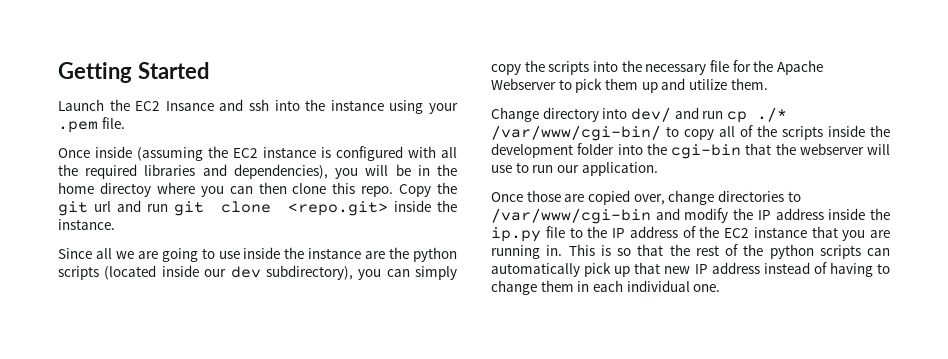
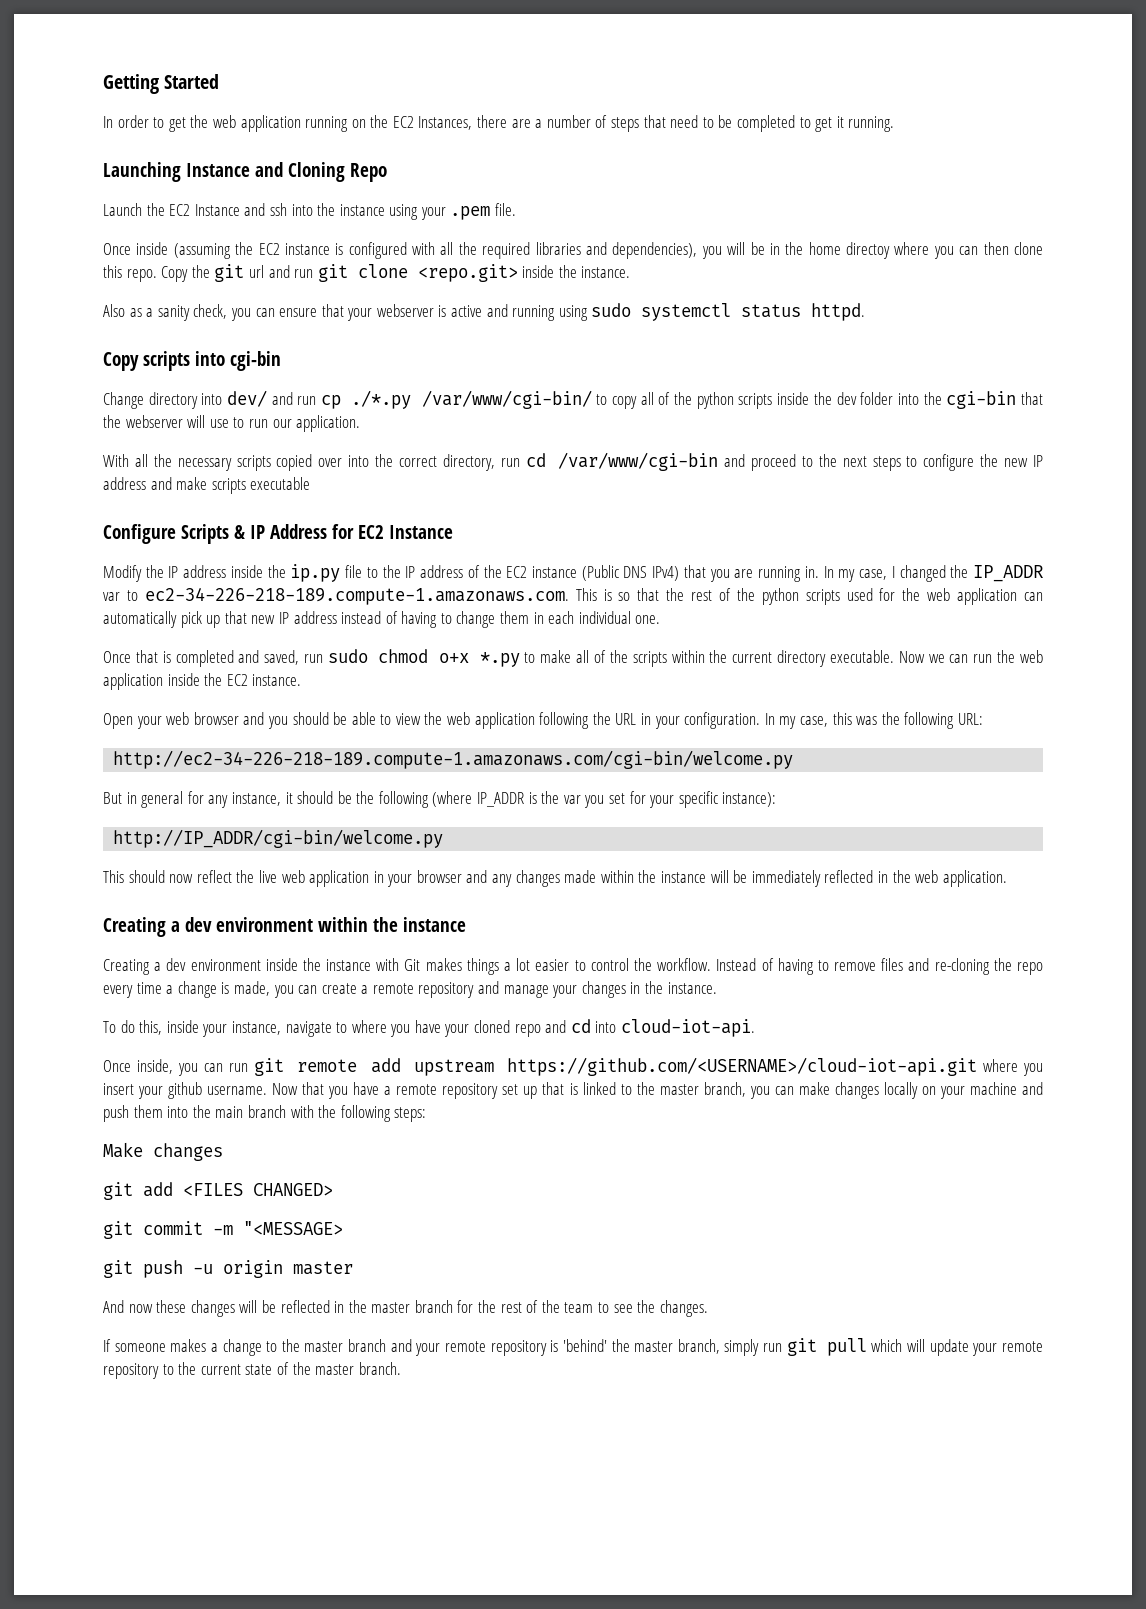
+ In order to get the web application running on the EC2 Instances, there are a number of steps that need to be completed to get it running.
+ Launching Instance and Cloning Repo
- Launch the EC2 Insance and ssh into the instance using your .pem file.
+ Launch the EC2 Instance and ssh into the instance using your .pem file.
- Since all we are going to use inside the instance are the python scripts (located inside our dev subdirectory), you can simply copy the scripts into the necessary file for the Apache Webserver to pick them up and utilize them.
+ Also as a sanity check, you can ensure that your webserver is active and running using sudo systemctl status httpd.
+ Copy scripts into cgi-bin
- Change directory into dev/ and run cp ./* /var/www/cgi-bin/ to copy all of the scripts inside the development folder into the cgi-bin that the webserver will use to run our application.
+ Change directory into dev/ and run cp ./*.py /var/www/cgi-bin/ to copy all of the python scripts inside the dev folder into the cgi-bin that the webserver will use to run our application.
- Once those are copied over, change directories to /var/www/cgi-bin and modify the IP address inside the ip.py file to the IP address of the EC2 instance that you are running in.
+ With all the necessary scripts copied over into the correct directory, run cd /var/www/cgi-bin and proceed to the next steps to configure the new IP address and make scripts executable
+ Configure Scripts & IP Address for EC2 Instance
+ Modify the IP address inside the ip.py file to the IP address of the EC2 instance (Public DNS IPv4) that you are running in.
- This is so that the rest of the python scripts can automatically pick up that new IP address instead of having to change them in each individual one.
+ In my case, I changed the IP_ADDR var to ec2-34-226-218-189.compute-1.amazonaws.com. This is so that the rest of the python scripts used for the web application can automatically pick up that new IP address instead of having to change them in each individual one.
+ Once that is completed and saved, run sudo chmod o+x *.py to make all of the scripts within the current directory executable. Now we can run the web application inside the EC2 instance.
+ Open your web browser and you should be able to view the web application following the URL in your configuration. In my case, this was the following URL:
+ http://ec2-34-226-218-189.compute-1.amazonaws.com/cgi-bin/welcome.py
+ But in general for any instance, it should be the following (where IP_ADDR is the var you set for your specific instance):
+ http://IP_ADDR/cgi-bin/welcome.py
+ This should now reflect the live web application in your browser and any changes made within the instance will be immediately reflected in the web application.
+ Creating a dev environment within the instance
+ Creating a dev environment inside the instance with Git makes things a lot easier to control the workflow. Instead of having to remove files and re-cloning the repo every time a change is made, you can create a remote repository and manage your changes in the instance.
+ To do this, inside your instance, navigate to where you have your cloned repo and cd into cloud-iot-api.
+ Once inside, you can run git remote add upstream https://github.com/<USERNAME>/cloud-iot-api.git where you insert your github username. Now that you have a remote repository set up that is linked to the master branch, you can make changes locally on your machine and push them into the main branch with the following steps:
+ Make changes
+ git add <FILES CHANGED>
+ git commit -m "<MESSAGE>
+ git push -u origin master
+ And now these changes will be reflected in the master branch for the rest of the team to see the changes.
+ If someone makes a change to the master branch and your remote repository is 'behind' the master branch, simply run git pull which will update your remote repository to the current state of the master branch.

